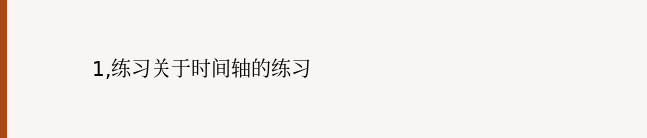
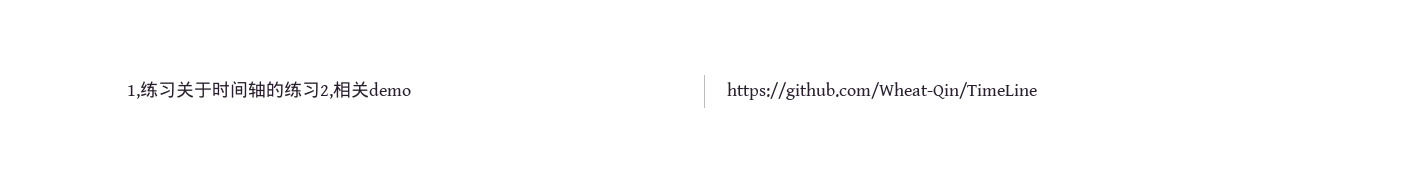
- 1,练习关于时间轴的练习
+ 1,练习关于时间轴的练习2,相关demo https://github.com/Wheat-Qin/TimeLine

